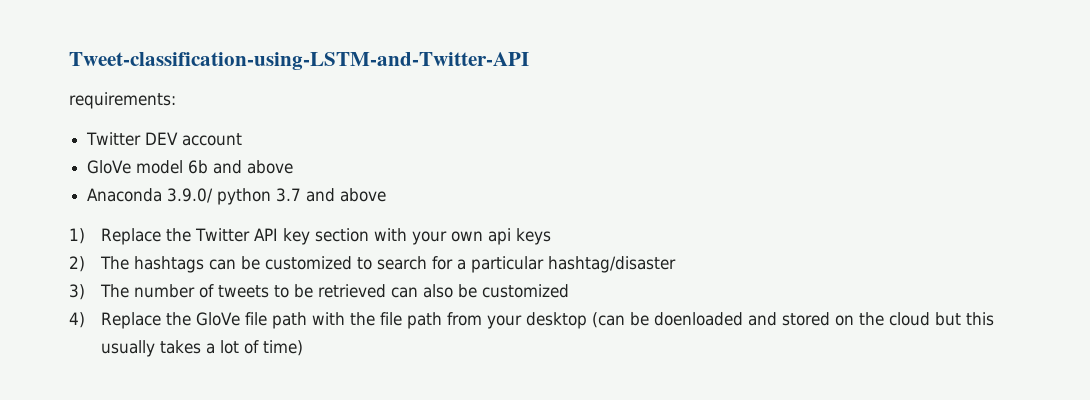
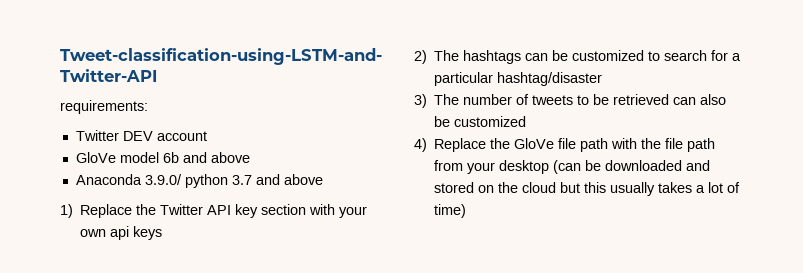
- 4) Replace the GloVe file path with the file path from your desktop (can be doenloaded and stored on the cloud but this usually takes a lot of time)
+ 4) Replace the GloVe file path with the file path from your desktop (can be downloaded and stored on the cloud but this usually takes a lot of time)

